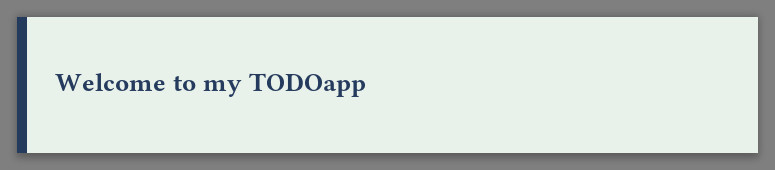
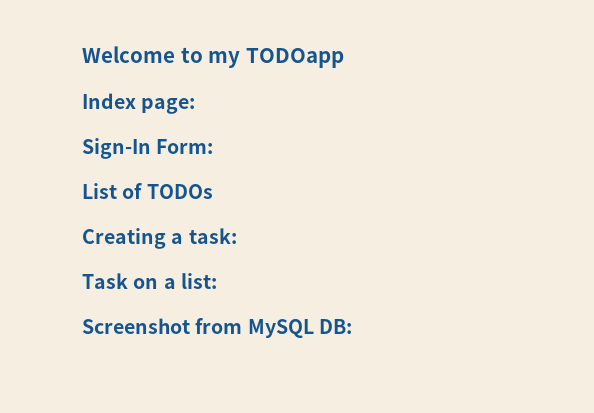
+ Index page:
+ Sign-In Form:
+ List of TODOs
+ Creating a task:
+ Task on a list:
+ Screenshot from MySQL DB:

